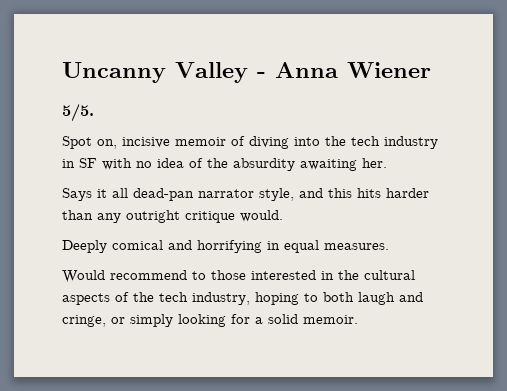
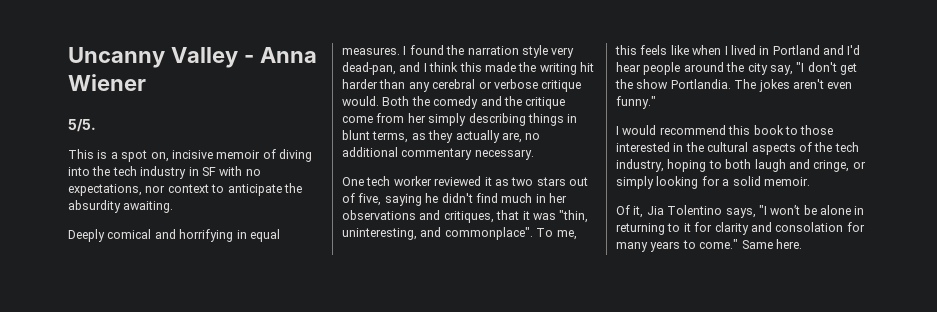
- Spot on, incisive memoir of diving into the tech industry in SF with no idea of the absurdity awaiting her.
- Says it all dead-pan narrator style, and this hits harder than any outright critique would.
+ This is a spot on, incisive memoir of diving into the tech industry in SF with no expectations, nor context to anticipate the absurdity awaiting.
- Deeply comical and horrifying in equal measures.
- Would recommend to those interested in the cultural aspects of the tech industry, hoping to both laugh and cringe, or simply looking for a solid memoir.
+ Deeply comical and horrifying in equal measures. I found the narration style very dead-pan, and I think this made the writing hit harder than any cerebral or verbose critique would. Both the comedy and the critique come from her simply describing things in blunt terms, as they actually are, no additional commentary necessary.
+ One tech worker reviewed it as two stars out of five, saying he didn't find much in her observations and critiques, that it was "thin, uninteresting, and commonplace". To me, this feels like when I lived in Portland and I'd hear people around the city say, "I don't get the show Portlandia. The jokes aren't even funny."
+ I would recommend this book to those interested in the cultural aspects of the tech industry, hoping to both laugh and cringe, or simply looking for a solid memoir.
+ Of it, Jia Tolentino says, "I won’t be alone in returning to it for clarity and consolation for many years to come." Same here.

